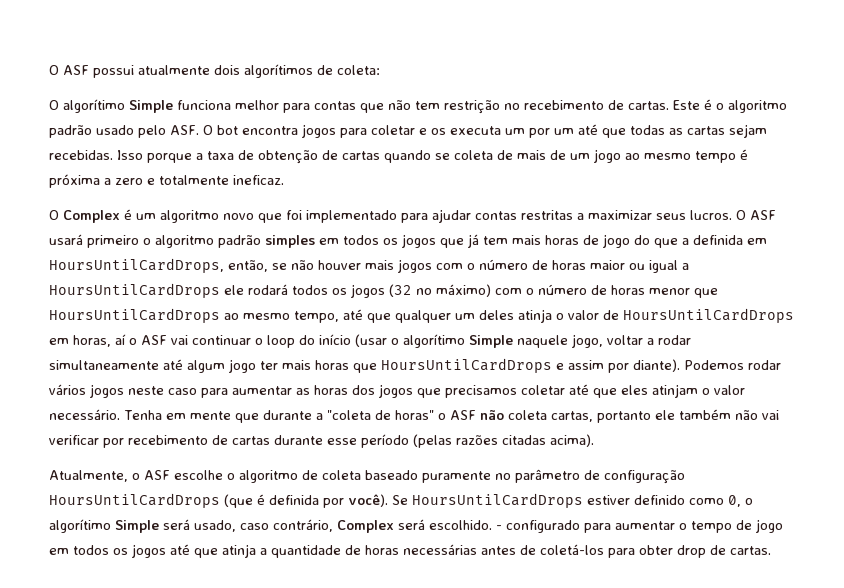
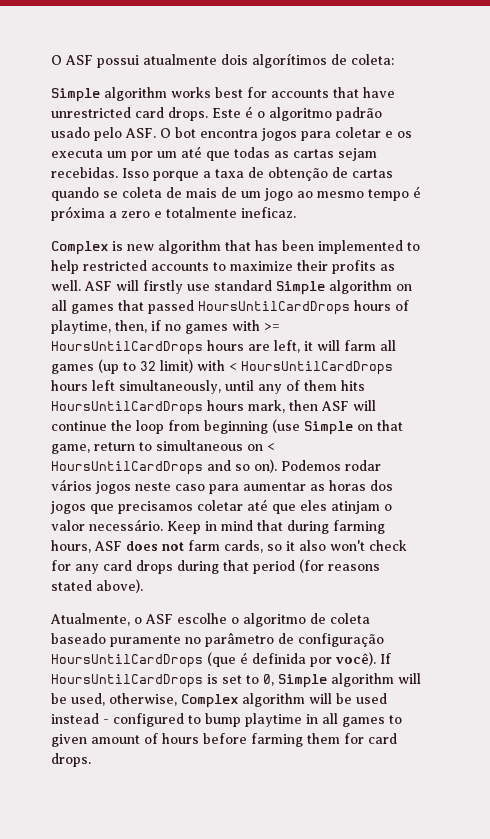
- O algorítimo Simple funciona melhor para contas que não tem restrição no recebimento de cartas.
+ Simple algorithm works best for accounts that have unrestricted card drops.
- O Complex é um algoritmo novo que foi implementado para ajudar contas restritas a maximizar seus lucros. O ASF usará primeiro o algoritmo padrão simples em todos os jogos que já tem mais horas de jogo do que a definida em HoursUntilCardDrops, então, se não houver mais jogos com o número de horas maior ou igual a HoursUntilCardDrops ele rodará todos os jogos (32 no máximo) com o número de horas menor que HoursUntilCardDrops ao mesmo tempo, até que qualquer um deles atinja o valor de HoursUntilCardDrops em horas, aí o ASF vai continuar o loop do início (usar o algorítimo Simple naquele jogo, voltar a rodar simultaneamente até algum jogo ter mais horas que HoursUntilCardDrops e assim por diante).
+ Complex is new algorithm that has been implemented to help restricted accounts to maximize their profits as well. ASF will firstly use standard Simple algorithm on all games that passed HoursUntilCardDrops hours of playtime, then, if no games with >= HoursUntilCardDrops hours are left, it will farm all games (up to 32 limit) with < HoursUntilCardDrops hours left simultaneously, until any of them hits HoursUntilCardDrops hours mark, then ASF will continue the loop from beginning (use Simple on that game, return to simultaneous on < HoursUntilCardDrops and so on).
- Tenha em mente que durante a "coleta de horas" o ASF não coleta cartas, portanto ele também não vai verificar por recebimento de cartas durante esse período (pelas razões citadas acima).
+ Keep in mind that during farming hours, ASF does not farm cards, so it also won't check for any card drops during that period (for reasons stated above).
- Se HoursUntilCardDrops estiver definido como 0, o algorítimo Simple será usado, caso contrário, Complex será escolhido. - configurado para aumentar o tempo de jogo em todos os jogos até que atinja a quantidade de horas necessárias antes de coletá-los para obter drop de cartas.
+ If HoursUntilCardDrops is set to 0, Simple algorithm will be used, otherwise, Complex algorithm will be used instead - configured to bump playtime in all games to given amount of hours before farming them for card drops.

